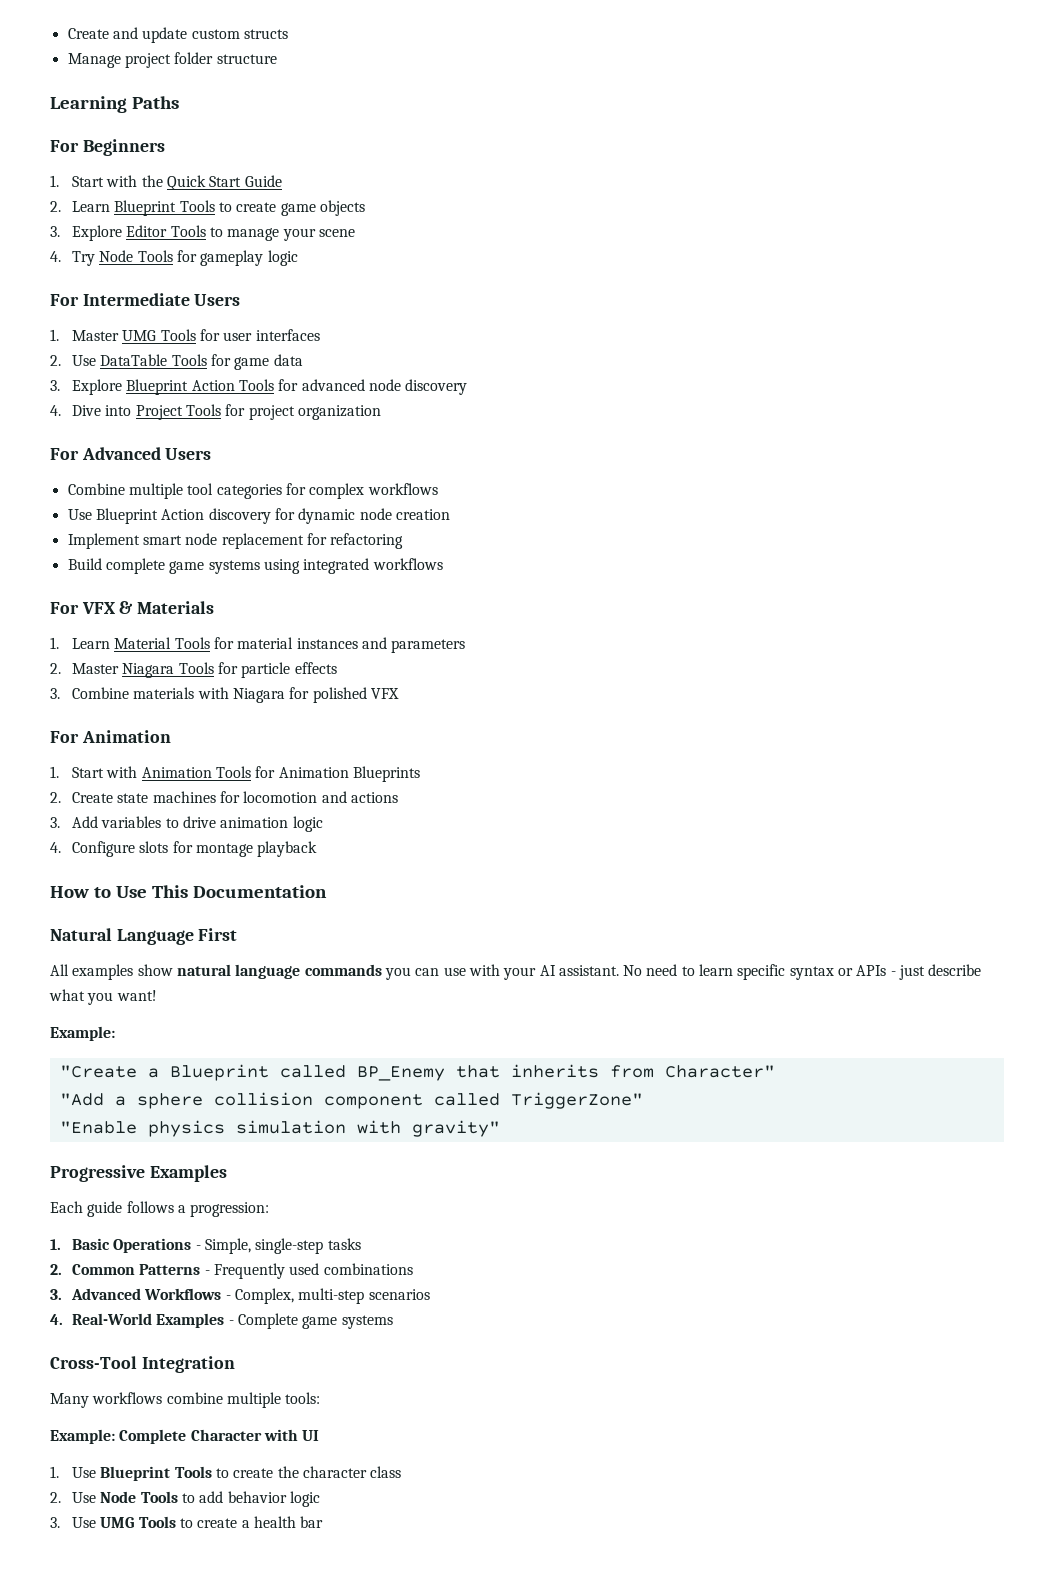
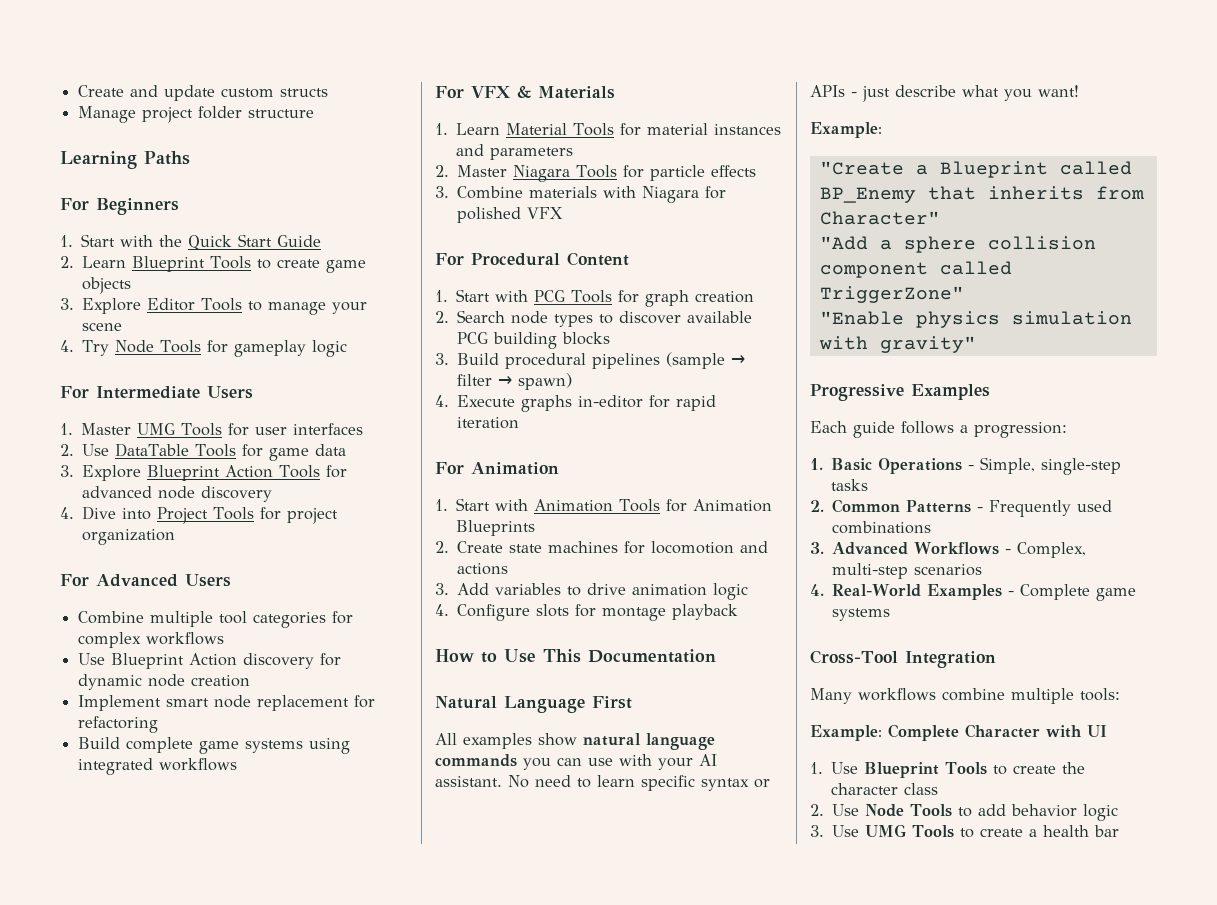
+ For Procedural Content
+ 1. Start with PCG Tools for graph creation
+ 2. Search node types to discover available PCG building blocks
+ 3. Build procedural pipelines (sample → filter → spawn)
+ 4. Execute graphs in-editor for rapid iteration

